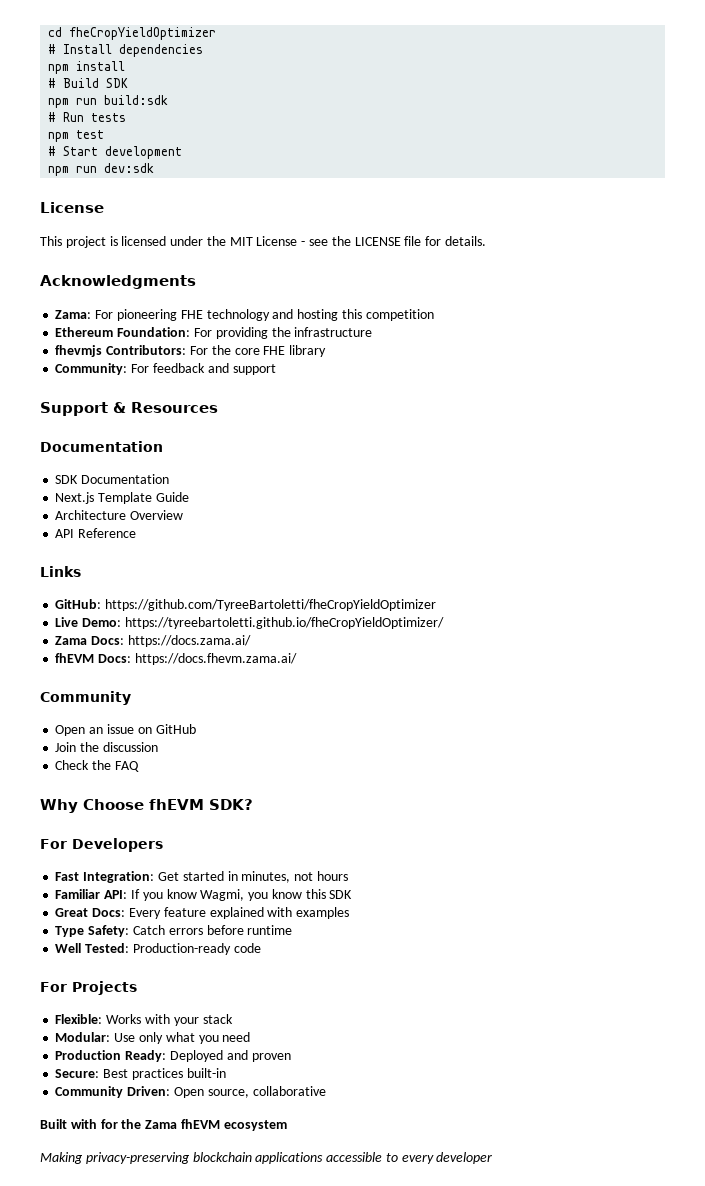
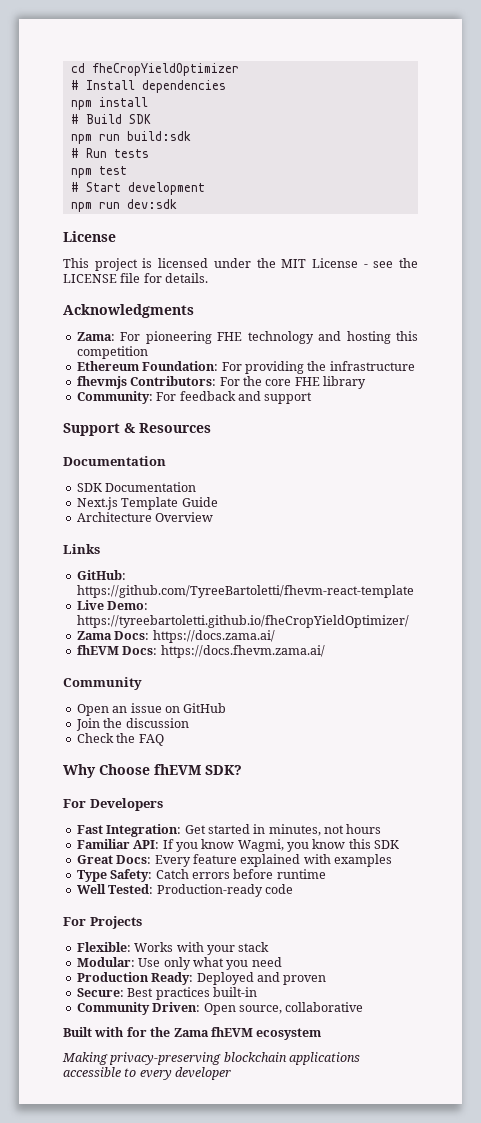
- API Reference
- GitHub: https://github.com/TyreeBartoletti/fheCropYieldOptimizer
+ GitHub: https://github.com/TyreeBartoletti/fhevm-react-template

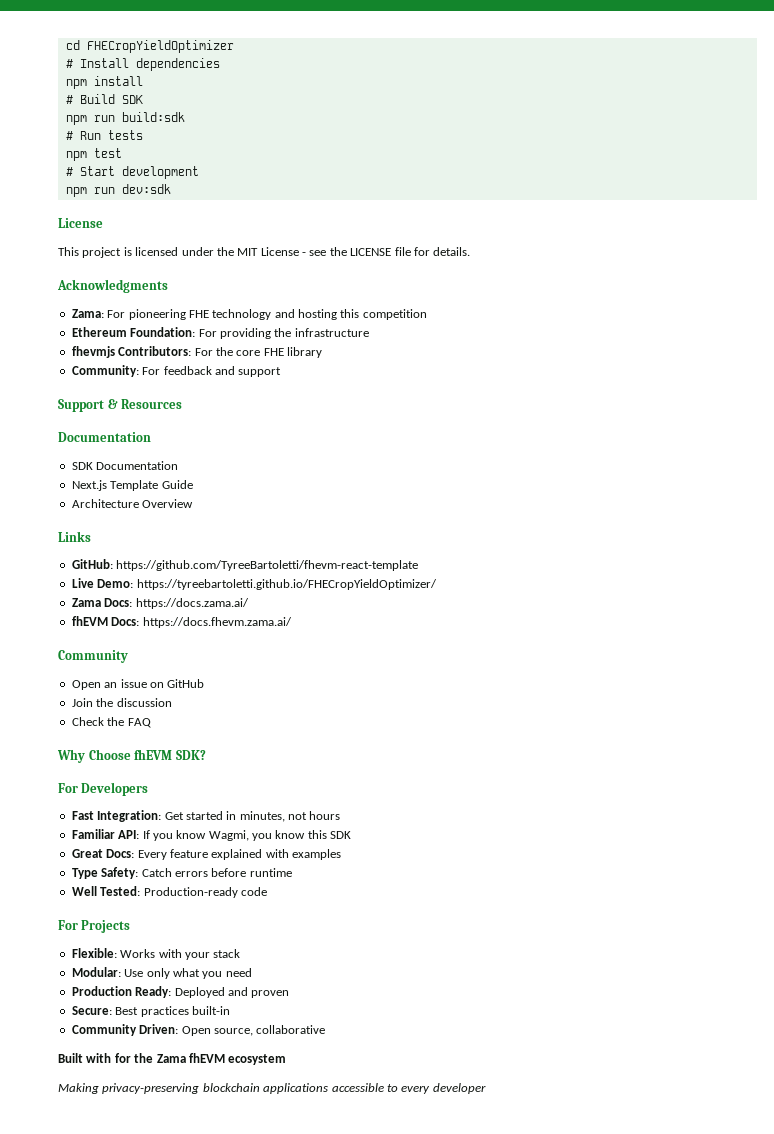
- cd fheCropYieldOptimizer
+ cd FHECropYieldOptimizer
- Live Demo: https://tyreebartoletti.github.io/fheCropYieldOptimizer/
+ Live Demo: https://tyreebartoletti.github.io/FHECropYieldOptimizer/

